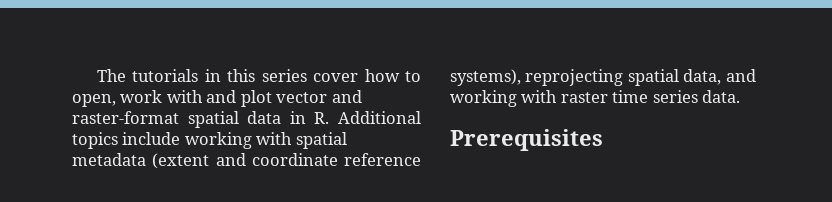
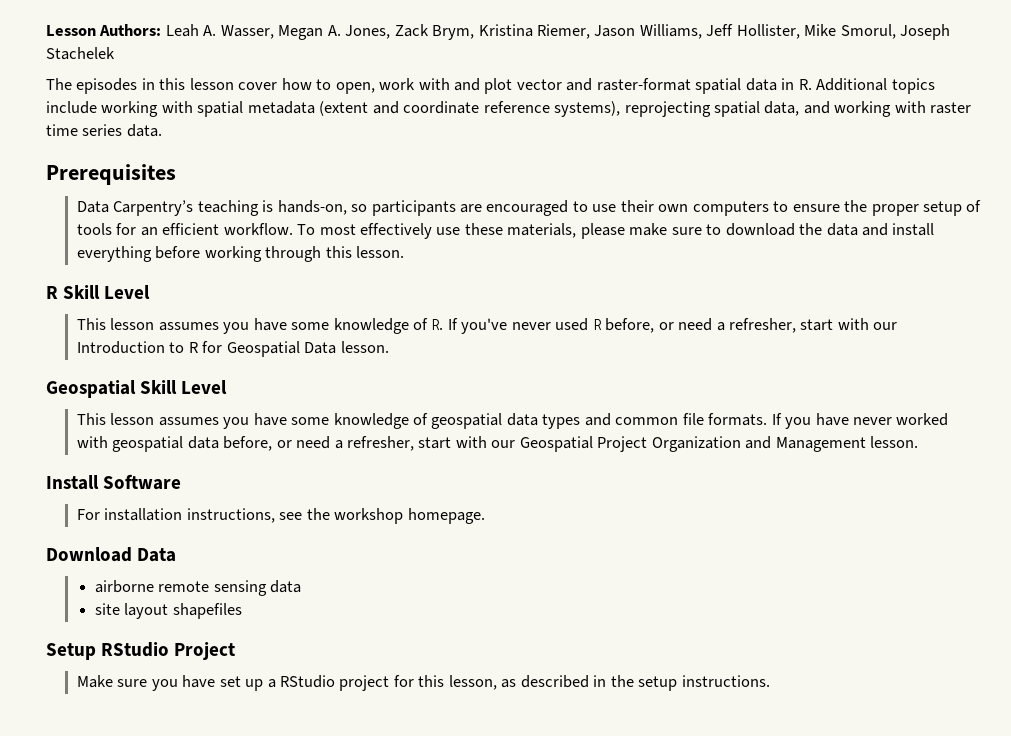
- The tutorials in this series cover how to open, work with and plot vector and raster-format spatial data in R. Additional topics include working with spatial metadata (extent and coordinate reference systems), reprojecting spatial data, and working with raster time series data.
+ Lesson Authors: Leah A. Wasser, Megan A. Jones, Zack Brym, Kristina Riemer, Jason Williams, Jeff Hollister, Mike Smorul, Joseph Stachelek
+ The episodes in this lesson cover how to open, work with and plot vector and raster-format spatial data in R. Additional topics include working with spatial metadata (extent and coordinate reference systems), reprojecting spatial data, and working with raster time series data.
+ Data Carpentry’s teaching is hands-on, so participants are encouraged to use their own computers to ensure the proper setup of tools for an efficient workflow. To most effectively use these materials, please make sure to download the data and install everything before working through this lesson.
+ R Skill Level
+ This lesson assumes you have some knowledge of R. If you've never used R before, or need a refresher, start with our Introduction to R for Geospatial Data lesson.
+ Geospatial Skill Level
+ This lesson assumes you have some knowledge of geospatial data types and common file formats. If you have never worked with geospatial data before, or need a refresher, start with our Geospatial Project Organization and Management lesson.
+ Install Software
+ For installation instructions, see the workshop homepage.
+ Download Data
+ airborne remote sensing data
+ site layout shapefiles
+ Setup RStudio Project
+ Make sure you have set up a RStudio project for this lesson, as described in the setup instructions.

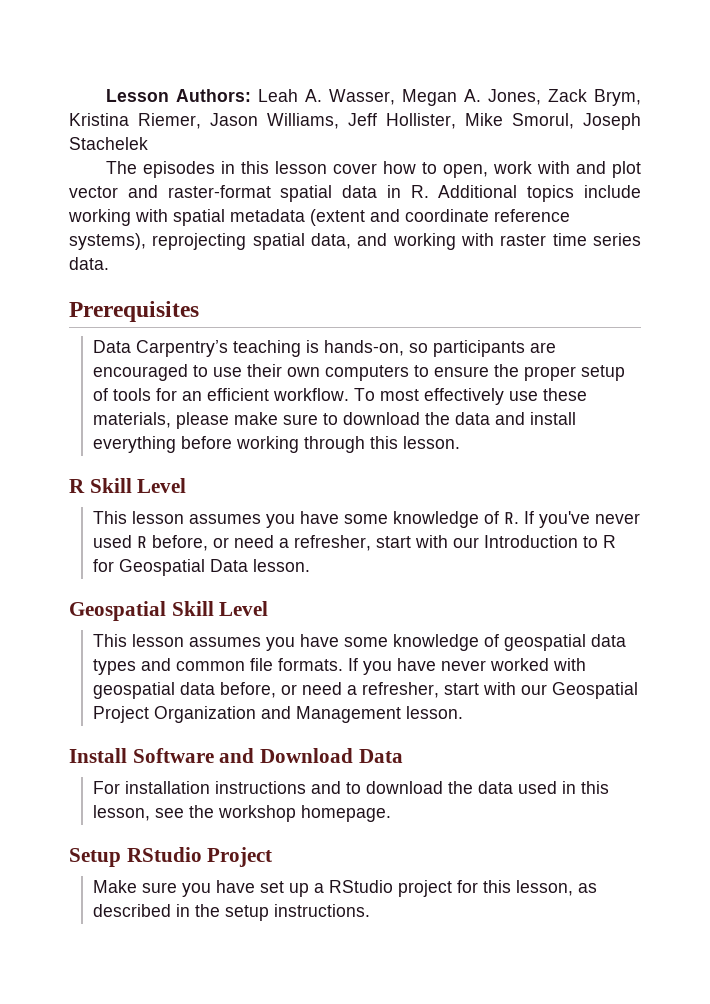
- Install Software
+ Install Software and Download Data
- For installation instructions, see the workshop homepage.
- Download Data
- airborne remote sensing data
- site layout shapefiles
+ For installation instructions and to download the data used in this lesson, see the workshop homepage.

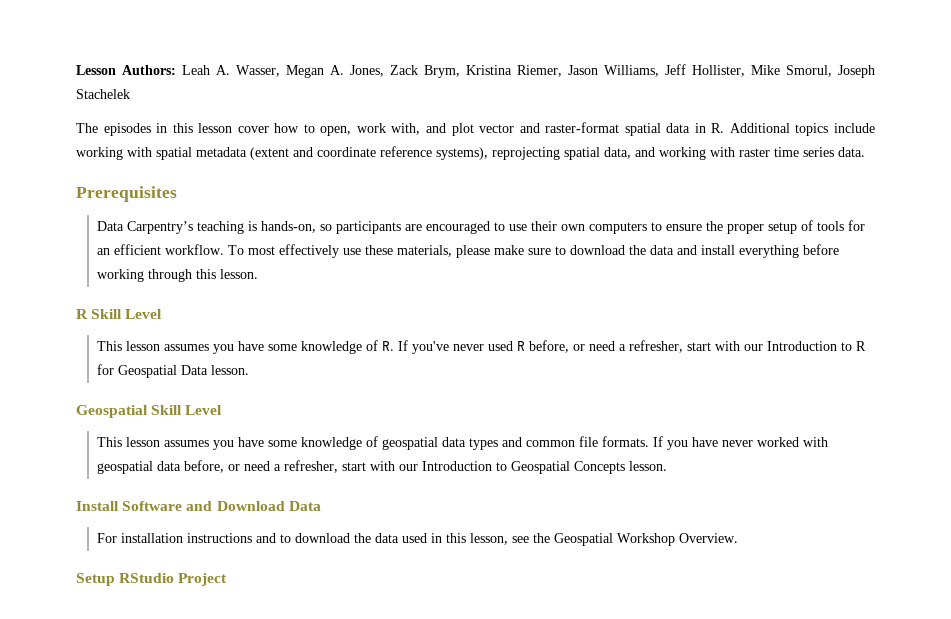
- The episodes in this lesson cover how to open, work with and plot vector and raster-format spatial data in R. Additional topics include working with spatial metadata (extent and coordinate reference systems), reprojecting spatial data, and working with raster time series data.
+ The episodes in this lesson cover how to open, work with, and plot vector and raster-format spatial data in R. Additional topics include working with spatial metadata (extent and coordinate reference systems), reprojecting spatial data, and working with raster time series data.
- If you have never worked with geospatial data before, or need a refresher, start with our Geospatial Project Organization and Management lesson.
+ If you have never worked with geospatial data before, or need a refresher, start with our Introduction to Geospatial Concepts lesson.
- For installation instructions and to download the data used in this lesson, see the workshop homepage.
+ For installation instructions and to download the data used in this lesson, see the Geospatial Workshop Overview.
- Make sure you have set up a RStudio project for this lesson, as described in the setup instructions.

